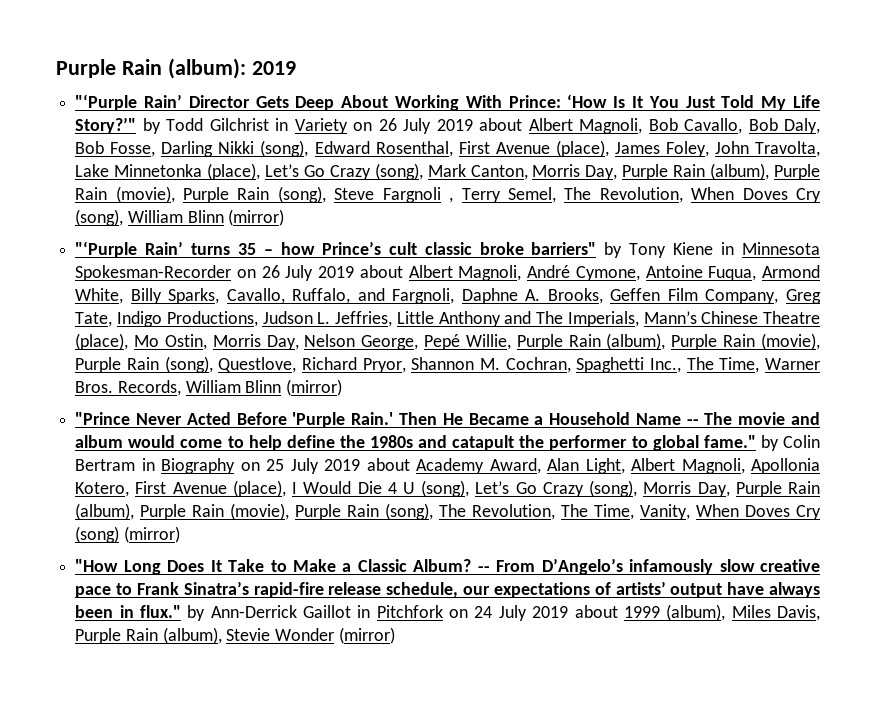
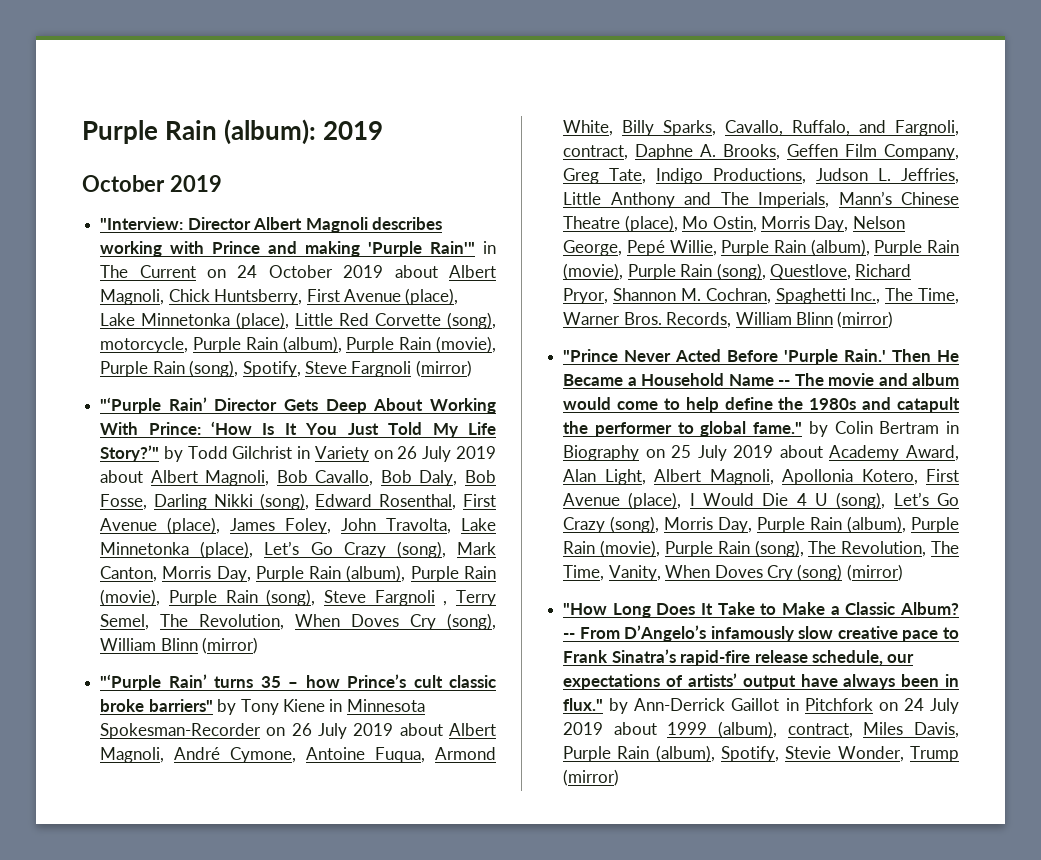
  Purple Rain (album): 2019
+ October 2019
+ "Interview: Director Albert Magnoli describes working with Prince and making 'Purple Rain'" in The Current on 24 October 2019 about Albert Magnoli, Chick Huntsberry, First Avenue (place), Lake Minnetonka (place), Little Red Corvette (song), motorcycle, Purple Rain (album), Purple Rain (movie), Purple Rain (song), Spotify, Steve Fargnoli (mirror)
- "‘Purple Rain’ turns 35 – how Prince’s cult classic broke barriers" by Tony Kiene in Minnesota Spokesman-Recorder on 26 July 2019 about Albert Magnoli, André Cymone, Antoine Fuqua, Armond White, Billy Sparks, Cavallo, Ruffalo, and Fargnoli, Daphne A. Brooks, Geffen Film Company, Greg Tate, Indigo Productions, Judson L. Jeffries, Little Anthony and The Imperials, Mann’s Chinese Theatre (place), Mo Ostin, Morris Day, Nelson George, Pepé Willie, Purple Rain (album), Purple Rain (movie), Purple Rain (song), Questlove, Richard Pryor, Shannon M. Cochran, Spaghetti Inc., The Time, Warner Bros.
+ "‘Purple Rain’ turns 35 – how Prince’s cult classic broke barriers" by Tony Kiene in Minnesota Spokesman-Recorder on 26 July 2019 about Albert Magnoli, André Cymone, Antoine Fuqua, Armond White, Billy Sparks, Cavallo, Ruffalo, and Fargnoli, contract, Daphne A. Brooks, Geffen Film Company, Greg Tate, Indigo Productions, Judson L. Jeffries, Little Anthony and The Imperials, Mann’s Chinese Theatre (place), Mo Ostin, Morris Day, Nelson George, Pepé Willie, Purple Rain (album), Purple Rain (movie), Purple Rain (song), Questlove, Richard Pryor, Shannon M. Cochran, Spaghetti Inc., The Time, Warner Bros.
- -- From D’Angelo’s infamously slow creative pace to Frank Sinatra’s rapid-fire release schedule, our expectations of artists’ output have always been in flux." by Ann-Derrick Gaillot in Pitchfork on 24 July 2019 about 1999 (album), Miles Davis, Purple Rain (album), Stevie Wonder (mirror)
+ -- From D’Angelo’s infamously slow creative pace to Frank Sinatra’s rapid-fire release schedule, our expectations of artists’ output have always been in flux." by Ann-Derrick Gaillot in Pitchfork on 24 July 2019 about 1999 (album), contract, Miles Davis, Purple Rain (album), Spotify, Stevie Wonder, Trump (mirror)

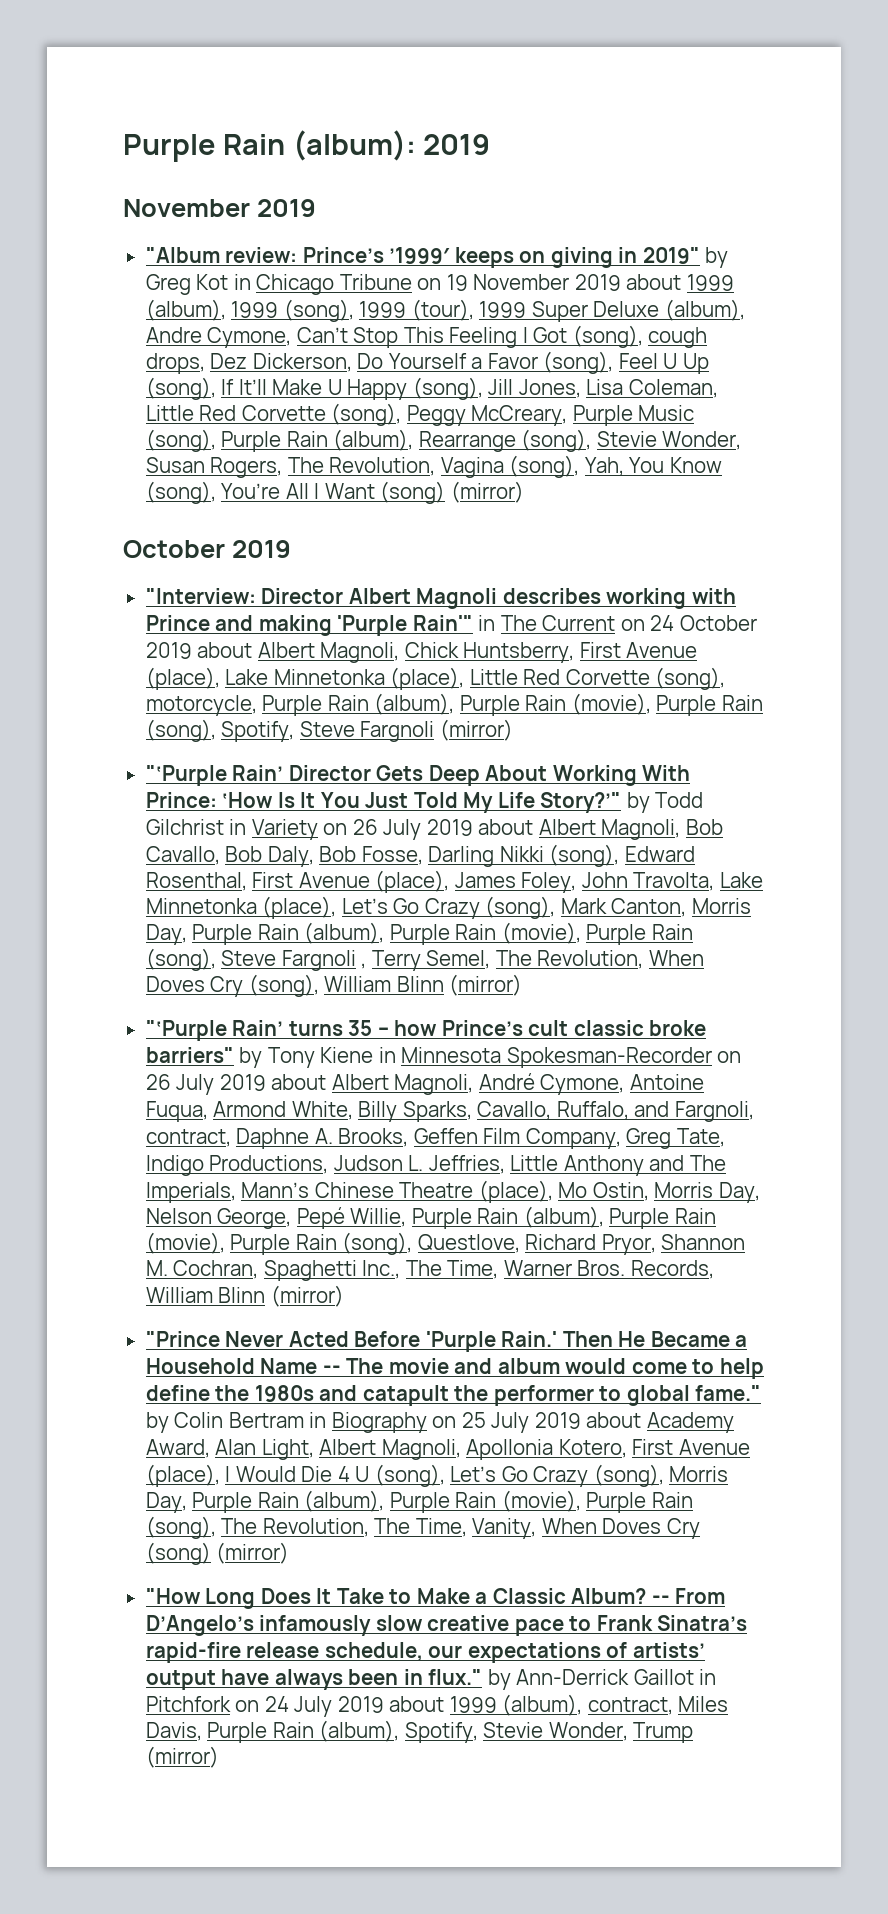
  Purple Rain (album): 2019
+ November 2019
+ "Album review: Prince’s ’1999′ keeps on giving in 2019" by Greg Kot in Chicago Tribune on 19 November 2019 about 1999 (album), 1999 (song), 1999 (tour), 1999 Super Deluxe (album), Andre Cymone, Can’t Stop This Feeling I Got (song), cough drops, Dez Dickerson, Do Yourself a Favor (song), Feel U Up (song), If It’ll Make U Happy (song), Jill Jones, Lisa Coleman, Little Red Corvette (song), Peggy McCreary, Purple Music (song), Purple Rain (album), Rearrange (song), Stevie Wonder, Susan Rogers, The Revolution, Vagina (song), Yah, You Know (song), You’re All I Want (song) (mirror)

